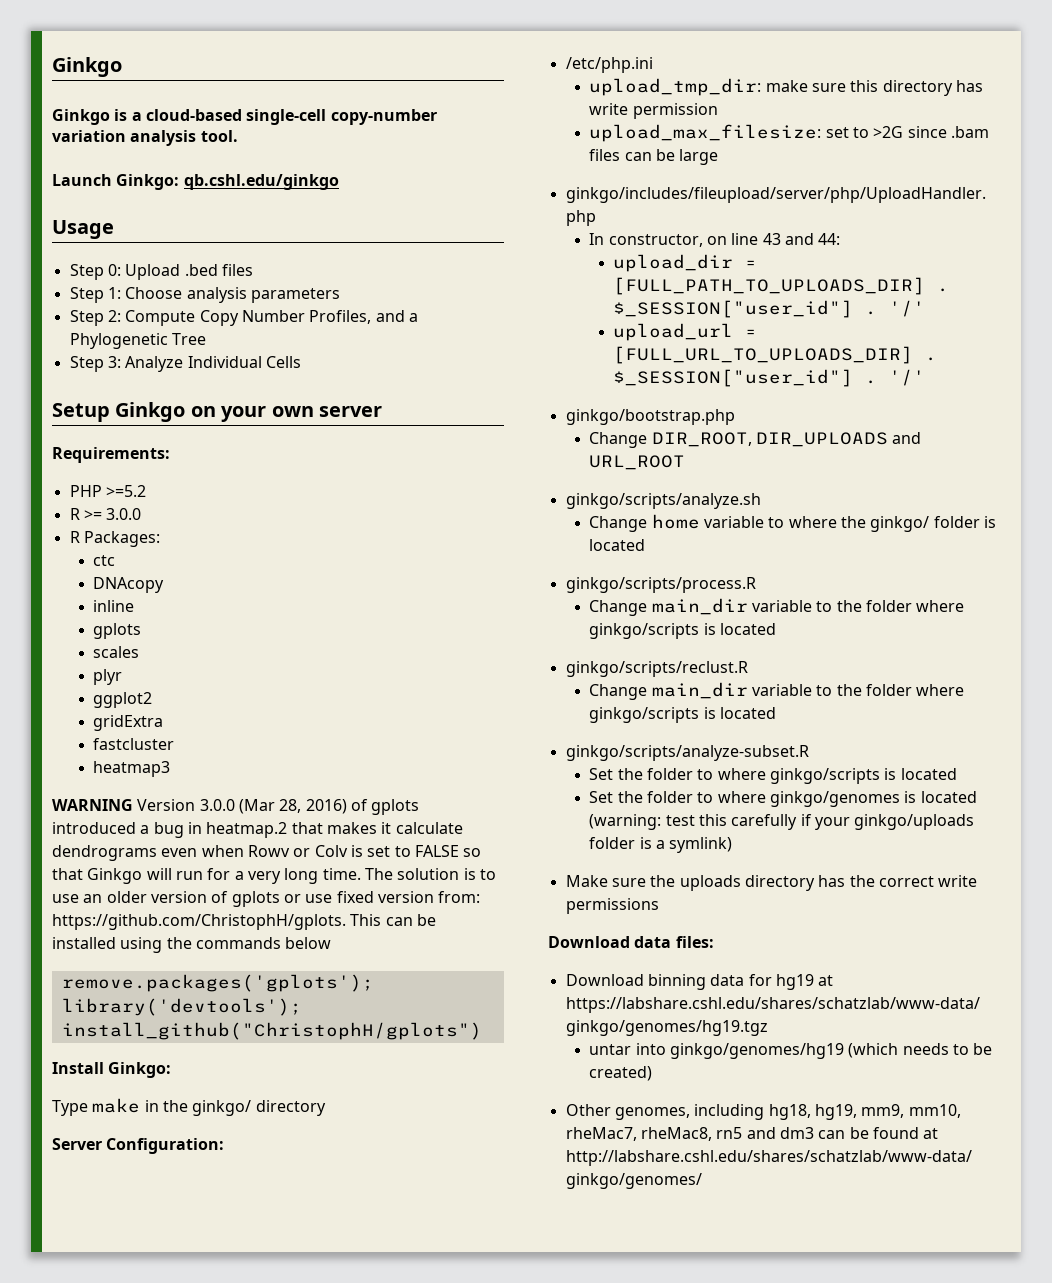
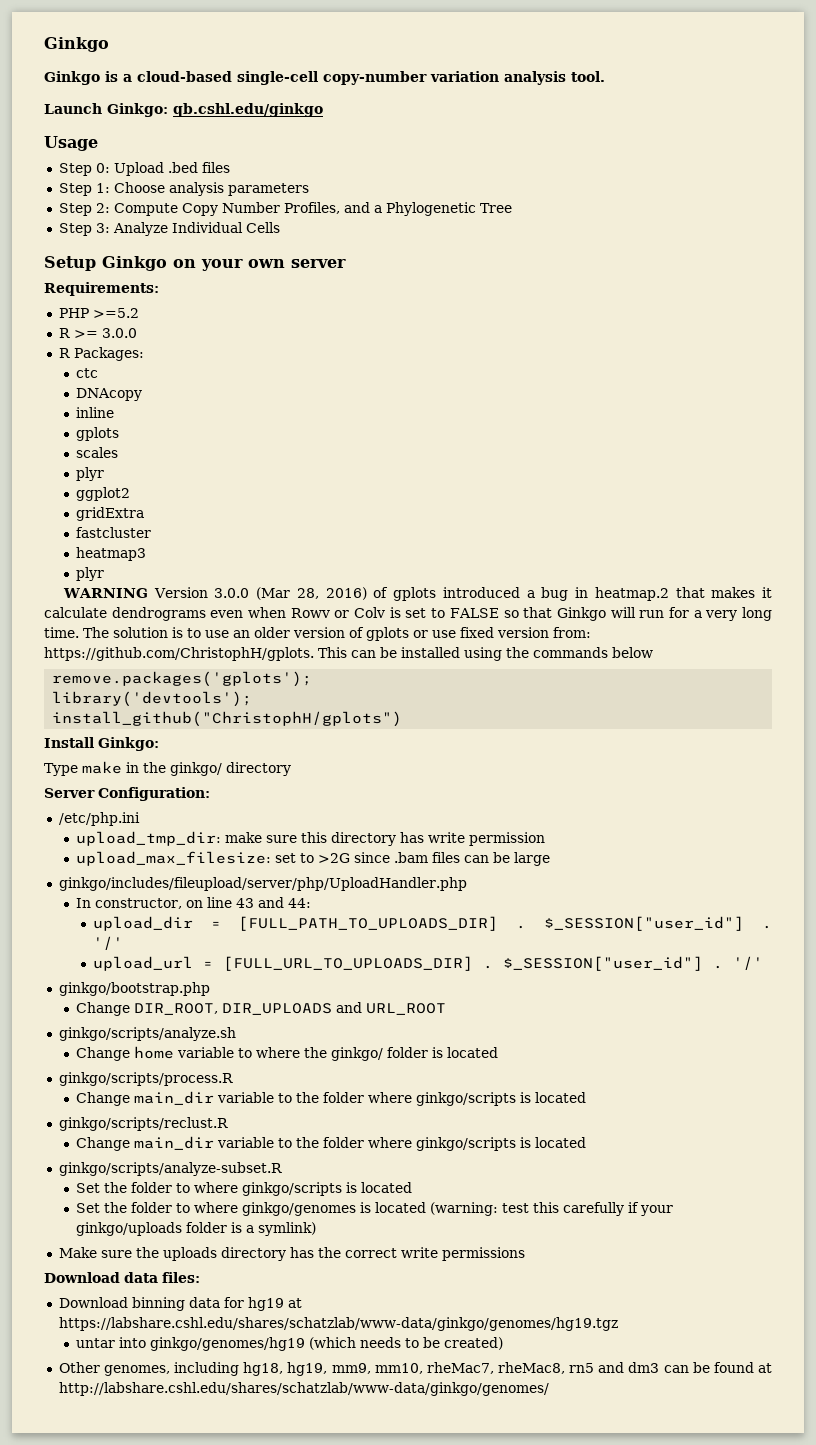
  heatmap3
+ plyr

